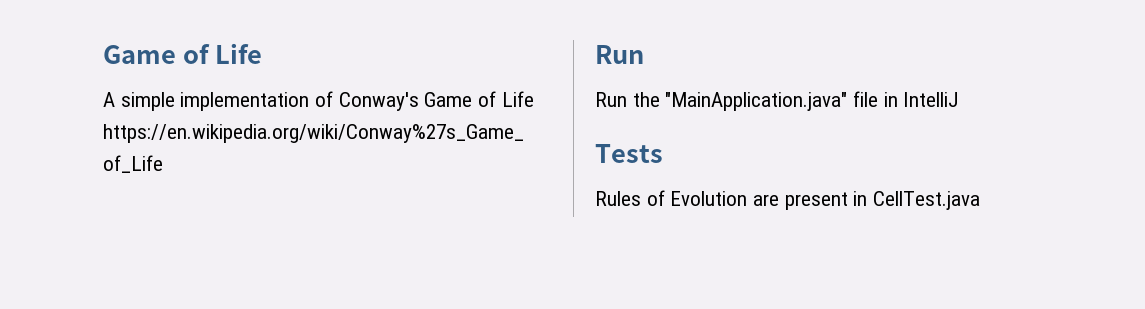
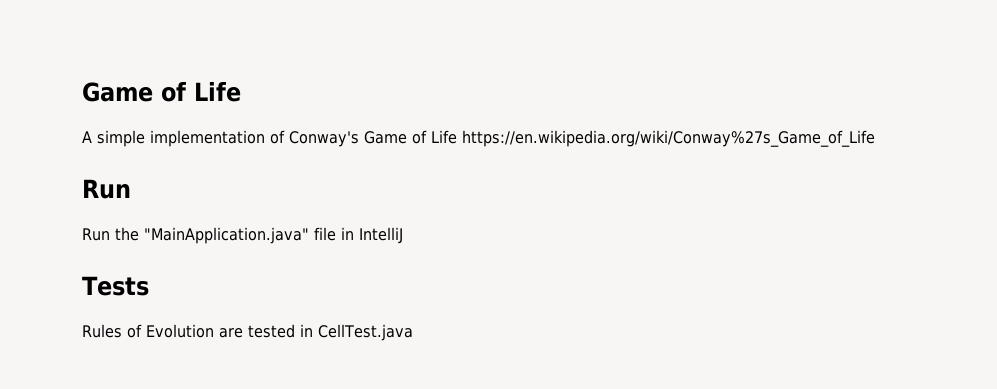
- Rules of Evolution are present in CellTest.java
+ Rules of Evolution are tested in CellTest.java

